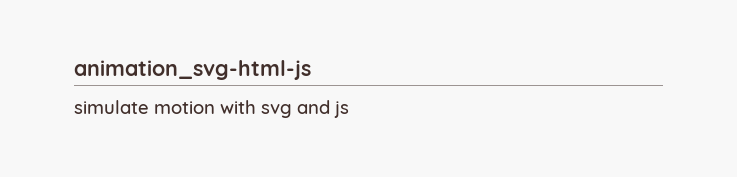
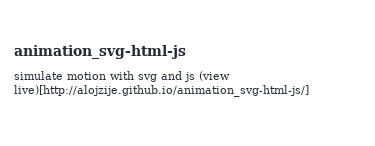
- simulate motion with svg and js
+ simulate motion with svg and js (view live)[http://alojzije.github.io/animation_svg-html-js/]

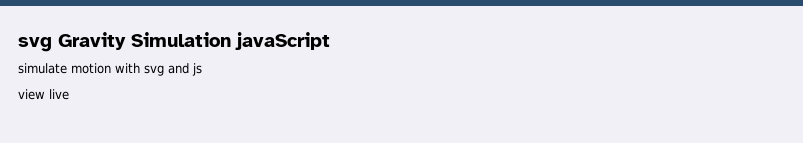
- animation_svg-html-js
+ svg Gravity Simulation javaScript
- simulate motion with svg and js (view live)[http://alojzije.github.io/animation_svg-html-js/]
+ simulate motion with svg and js
+ view live

